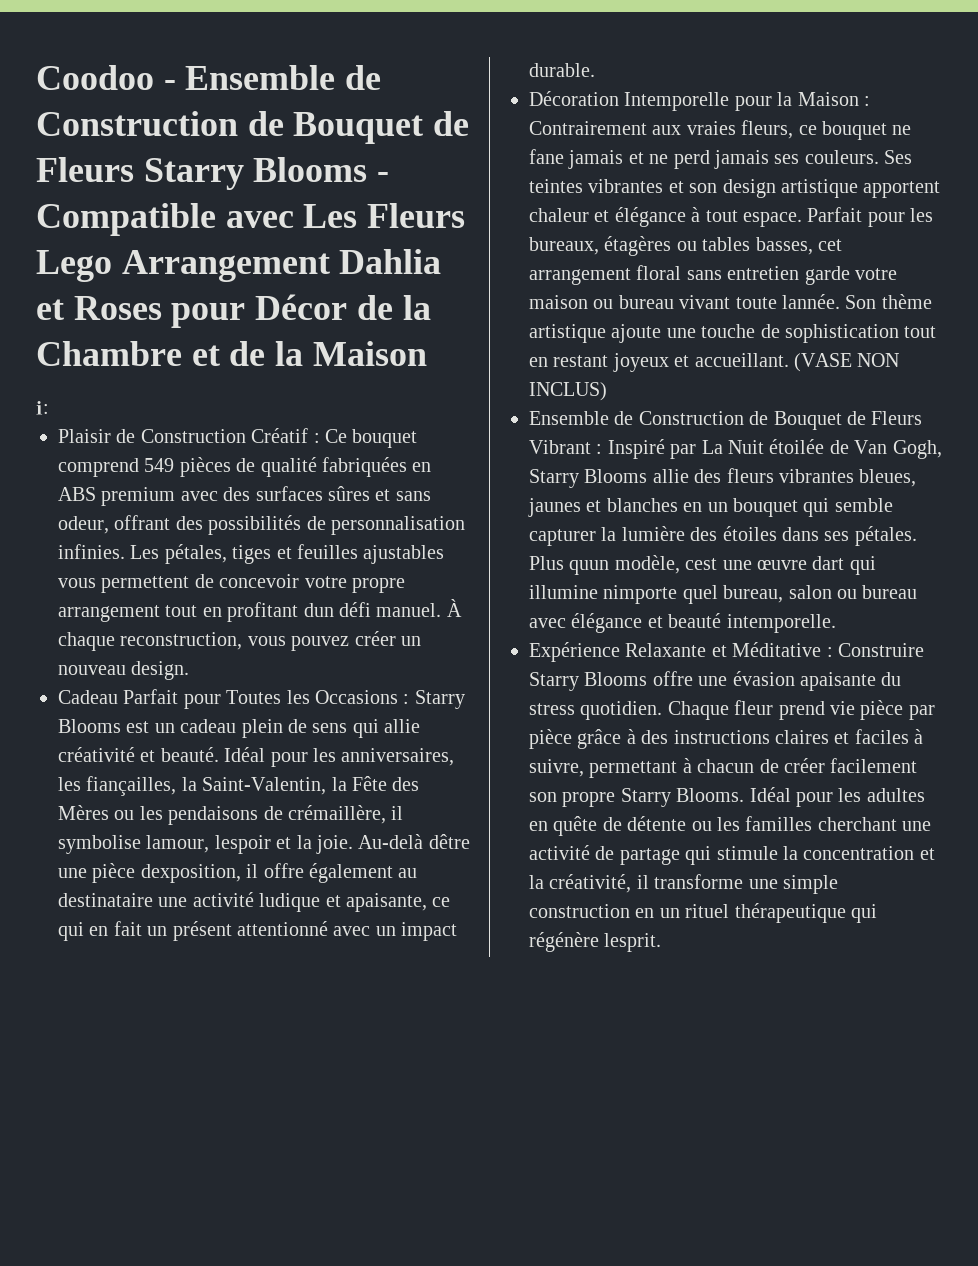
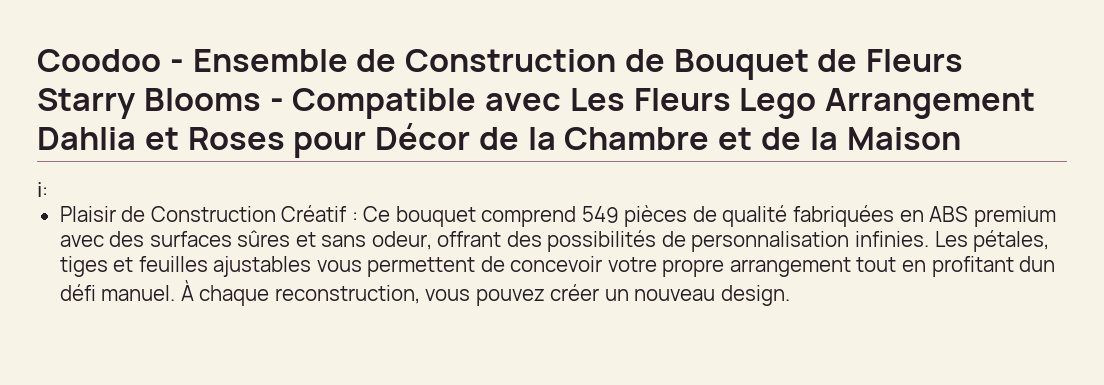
- Cadeau Parfait pour Toutes les Occasions : Starry Blooms est un cadeau plein de sens qui allie créativité et beauté. Idéal pour les anniversaires, les fiançailles, la Saint-Valentin, la Fête des Mères ou les pendaisons de crémaillère, il symbolise lamour, lespoir et la joie. Au-delà dêtre une pièce dexposition, il offre également au destinataire une activité ludique et apaisante, ce qui en fait un présent attentionné avec un impact durable.
- Décoration Intemporelle pour la Maison : Contrairement aux vraies fleurs, ce bouquet ne fane jamais et ne perd jamais ses couleurs. Ses teintes vibrantes et son design artistique apportent chaleur et élégance à tout espace. Parfait pour les bureaux, étagères ou tables basses, cet arrangement floral sans entretien garde votre maison ou bureau vivant toute lannée. Son thème artistique ajoute une touche de sophistication tout en restant joyeux et accueillant. (VASE NON INCLUS)
- Ensemble de Construction de Bouquet de Fleurs Vibrant : Inspiré par La Nuit étoilée de Van Gogh, Starry Blooms allie des fleurs vibrantes bleues, jaunes et blanches en un bouquet qui semble capturer la lumière des étoiles dans ses pétales. Plus quun modèle, cest une œuvre dart qui illumine nimporte quel bureau, salon ou bureau avec élégance et beauté intemporelle.
- Expérience Relaxante et Méditative : Construire Starry Blooms offre une évasion apaisante du stress quotidien. Chaque fleur prend vie pièce par pièce grâce à des instructions claires et faciles à suivre, permettant à chacun de créer facilement son propre Starry Blooms. Idéal pour les adultes en quête de détente ou les familles cherchant une activité de partage qui stimule la concentration et la créativité, il transforme une simple construction en un rituel thérapeutique qui régénère lesprit.

